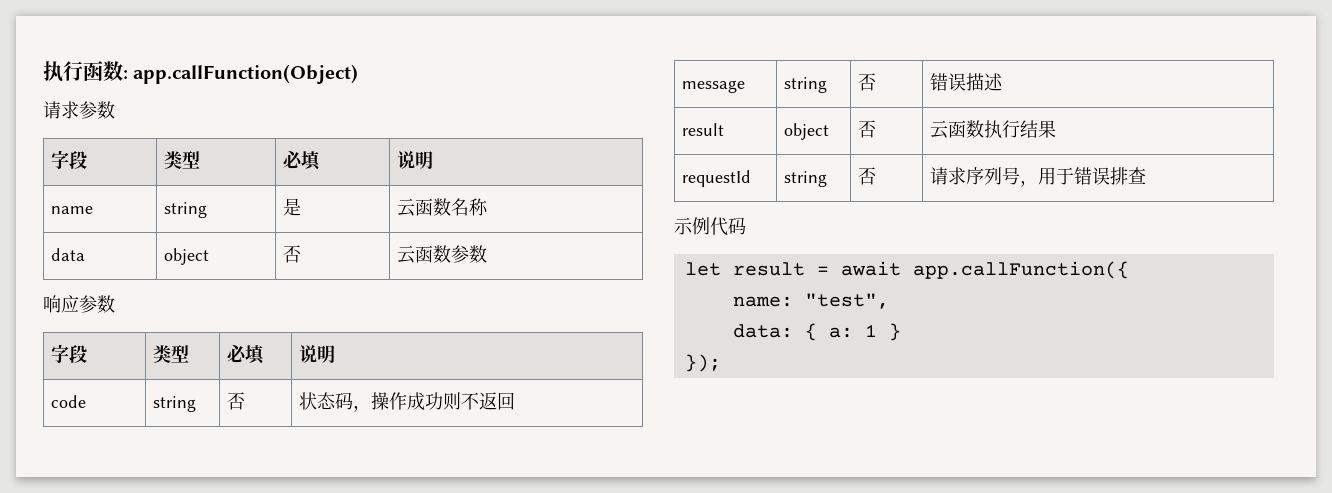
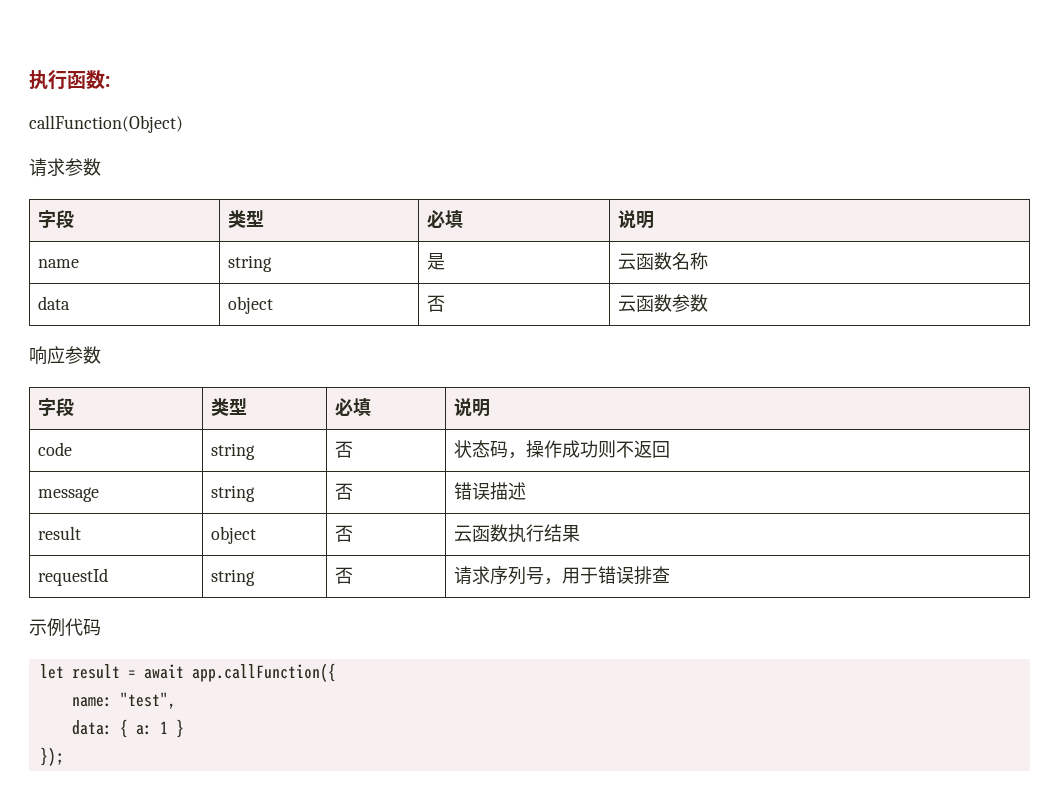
- 执行函数: app.callFunction(Object)
+ 执行函数:
+ callFunction(Object)

